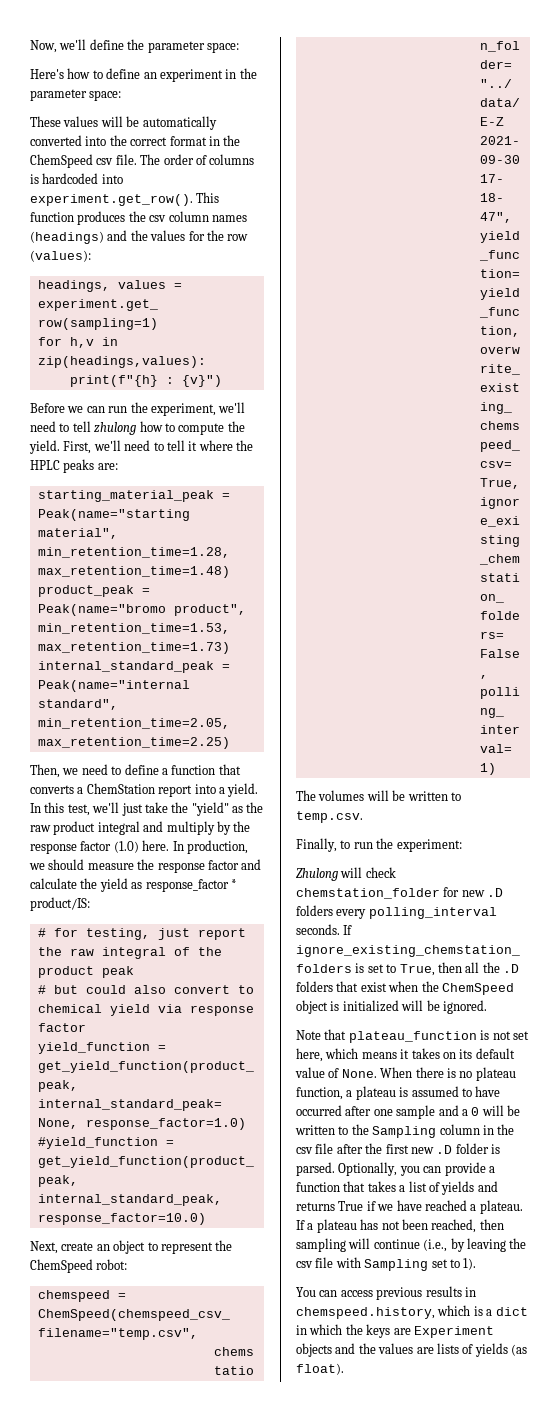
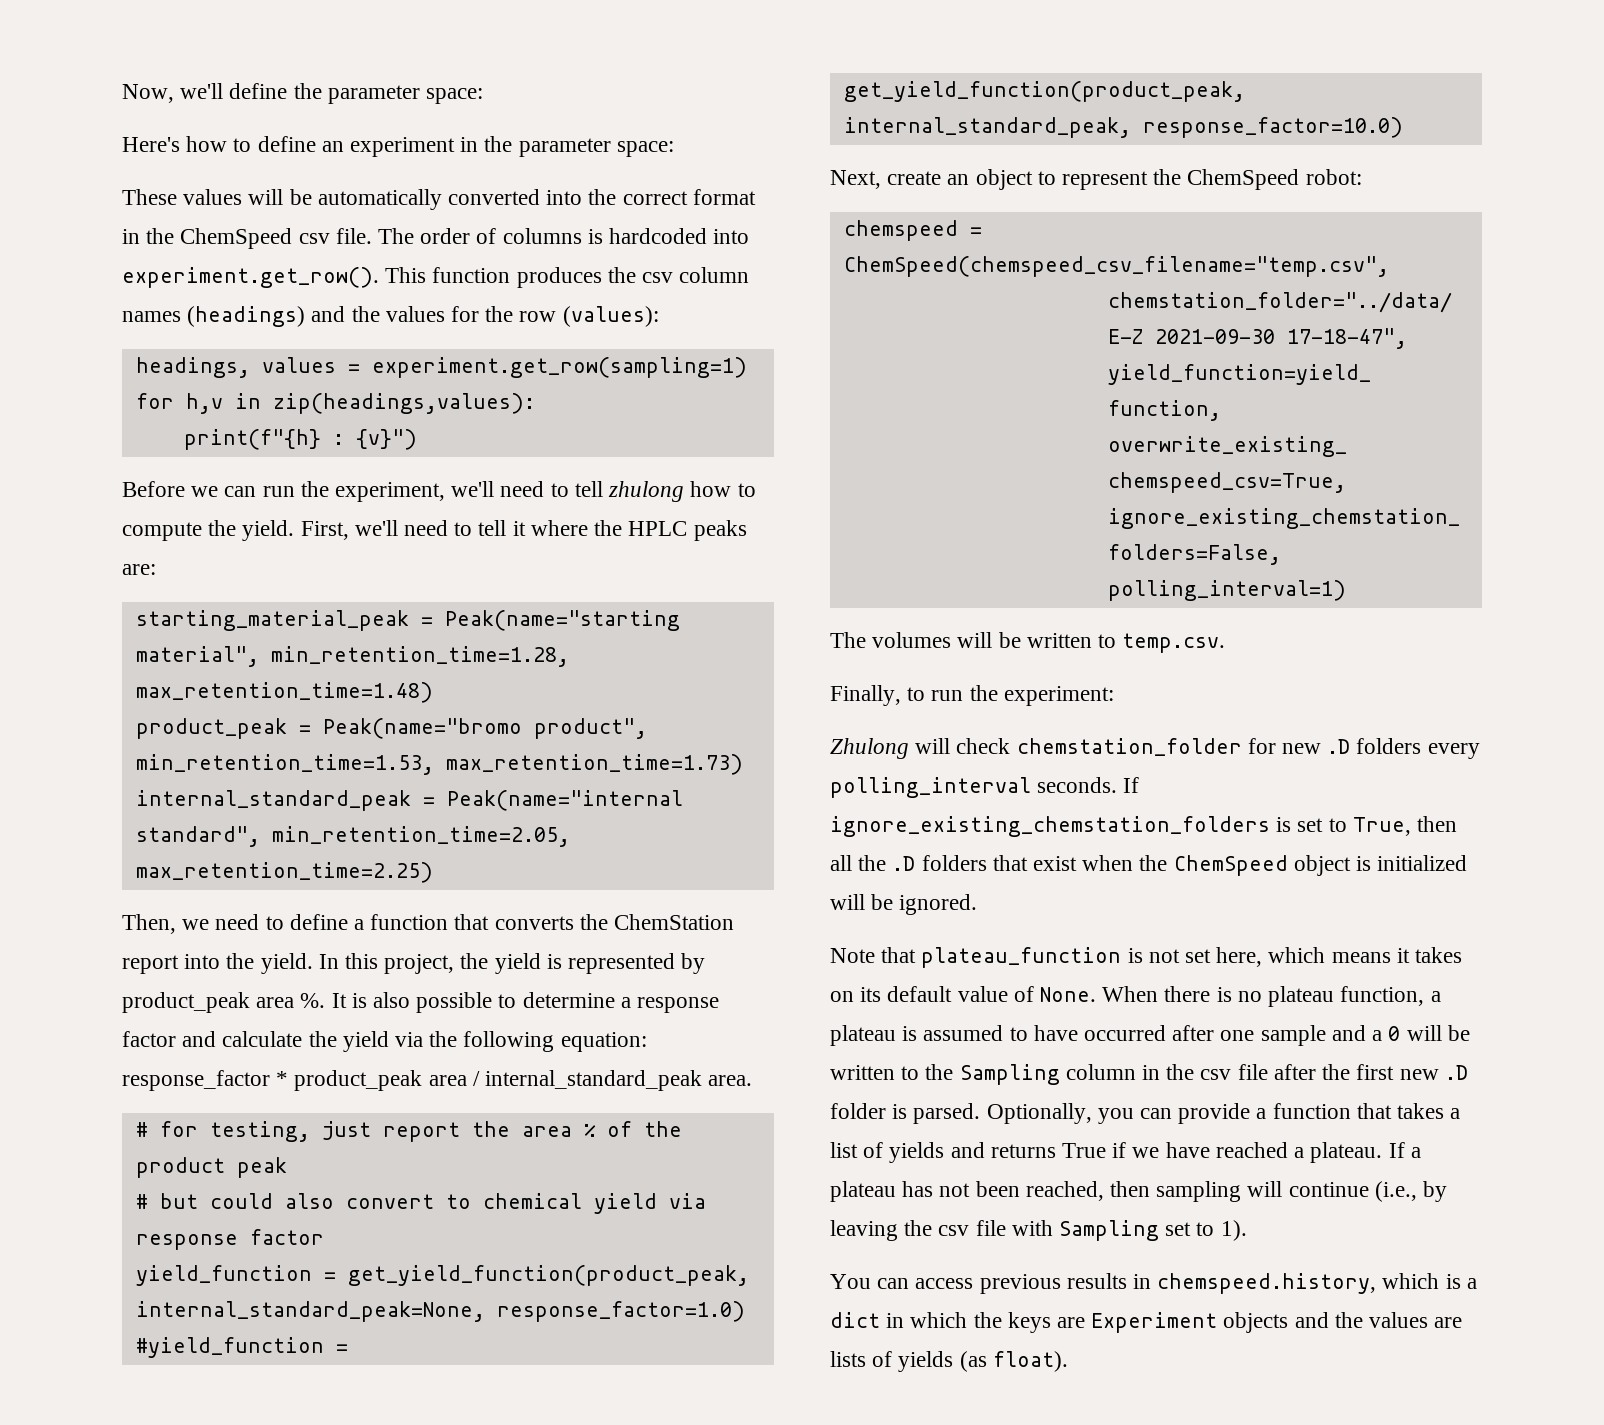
- Then, we need to define a function that converts a ChemStation report into a yield.
+ Then, we need to define a function that converts the ChemStation report into the yield.
- In this test, we'll just take the "yield" as the raw product integral and multiply by the response factor (1.0) here. In production, we should measure the response factor and calculate the yield as response_factor * product/IS:
+ In this project, the yield is represented by product_peak area %. It is also possible to determine a response factor and calculate the yield via the following equation: response_factor * product_peak area / internal_standard_peak area.
- # for testing, just report the raw integral of the product peak
+ # for testing, just report the area % of the product peak

